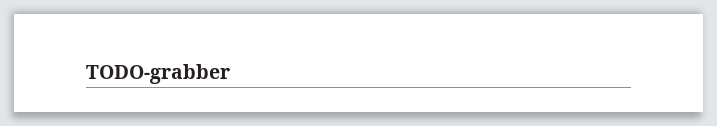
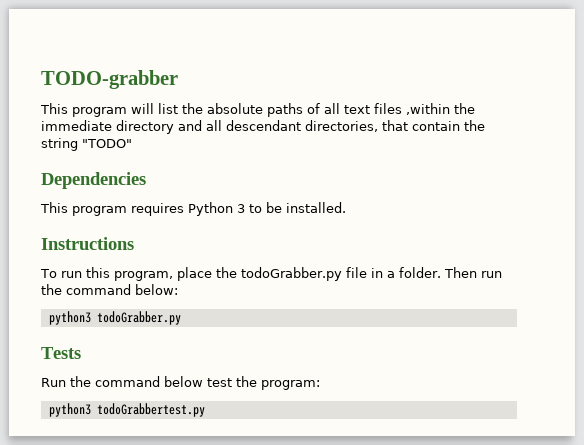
+ This program will list the absolute paths of all text files ,within the immediate directory and all descendant directories, that contain the string "TODO"
+ Dependencies
+ This program requires Python 3 to be installed.
+ Instructions
+ To run this program, place the todoGrabber.py file in a folder. Then run the command below:
+ python3 todoGrabber.py
+ Tests
+ Run the command below test the program:
+ python3 todoGrabbertest.py

